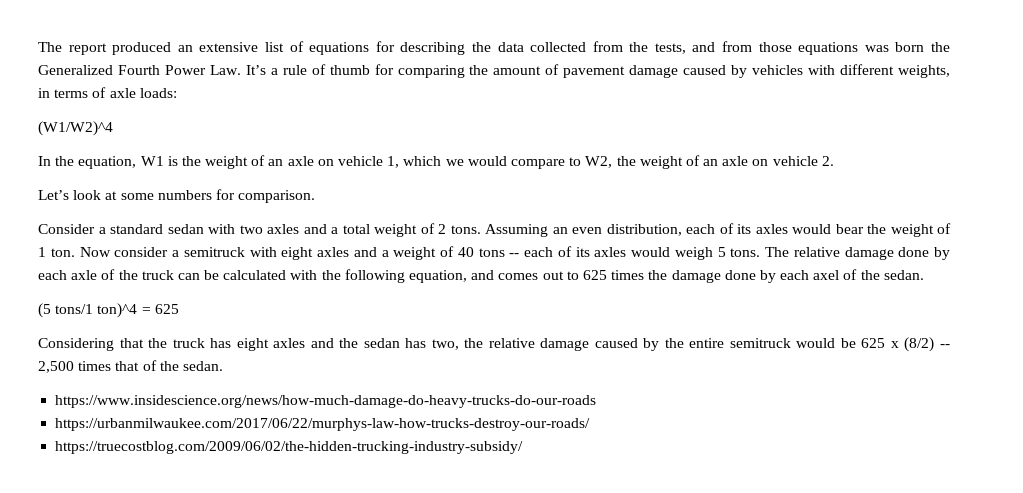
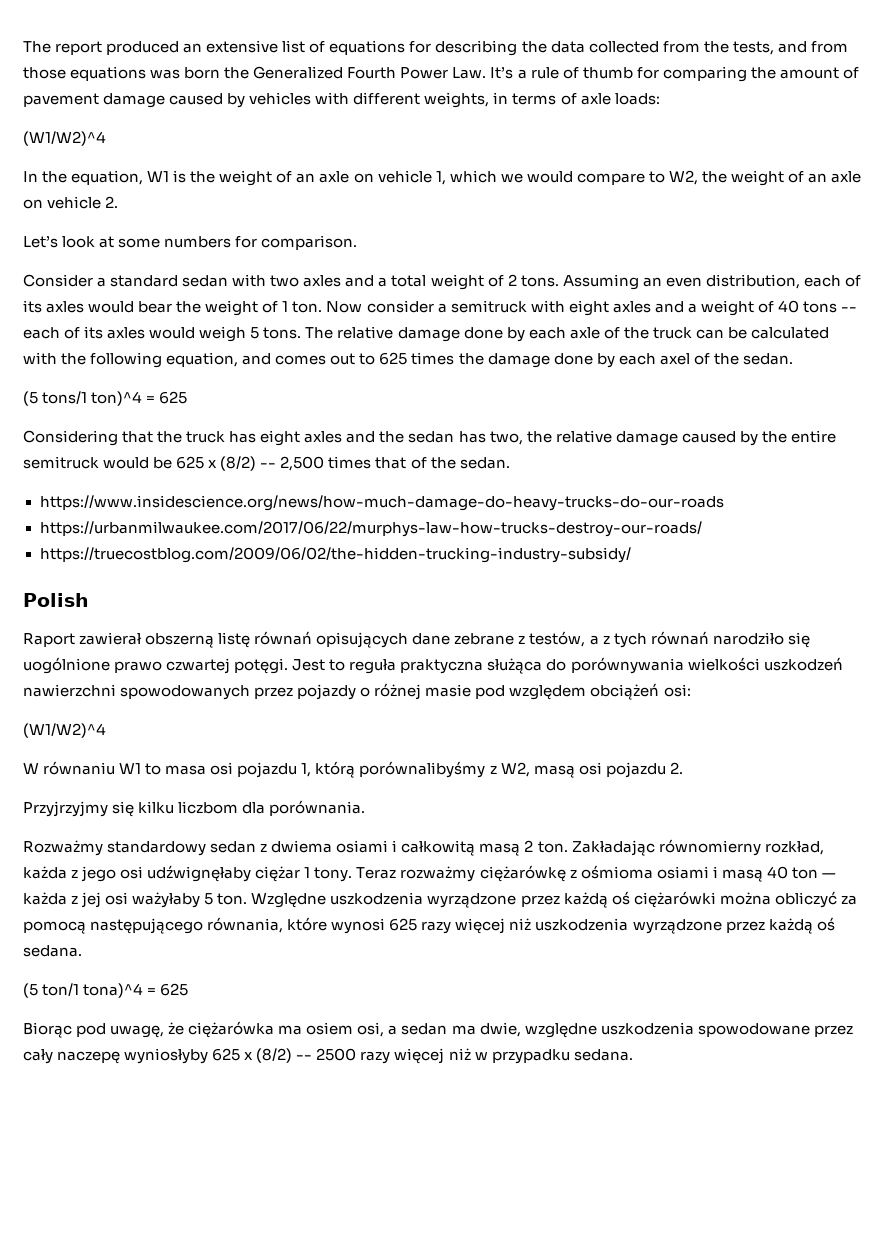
+ Polish
+ Raport zawierał obszerną listę równań opisujących dane zebrane z testów, a z tych równań narodziło się uogólnione prawo czwartej potęgi. Jest to reguła praktyczna służąca do porównywania wielkości uszkodzeń nawierzchni spowodowanych przez pojazdy o różnej masie pod względem obciążeń osi:
+ (W1/W2)^4
+ W równaniu W1 to masa osi pojazdu 1, którą porównalibyśmy z W2, masą osi pojazdu 2.
+ Przyjrzyjmy się kilku liczbom dla porównania.
+ Rozważmy standardowy sedan z dwiema osiami i całkowitą masą 2 ton. Zakładając równomierny rozkład, każda z jego osi udźwignęłaby ciężar 1 tony. Teraz rozważmy ciężarówkę z ośmioma osiami i masą 40 ton — każda z jej osi ważyłaby 5 ton. Względne uszkodzenia wyrządzone przez każdą oś ciężarówki można obliczyć za pomocą następującego równania, które wynosi 625 razy więcej niż uszkodzenia wyrządzone przez każdą oś sedana.
+ (5 ton/1 tona)^4 = 625
+ Biorąc pod uwagę, że ciężarówka ma osiem osi, a sedan ma dwie, względne uszkodzenia spowodowane przez cały naczepę wyniosłyby 625 x (8/2) -- 2500 razy więcej niż w przypadku sedana.

